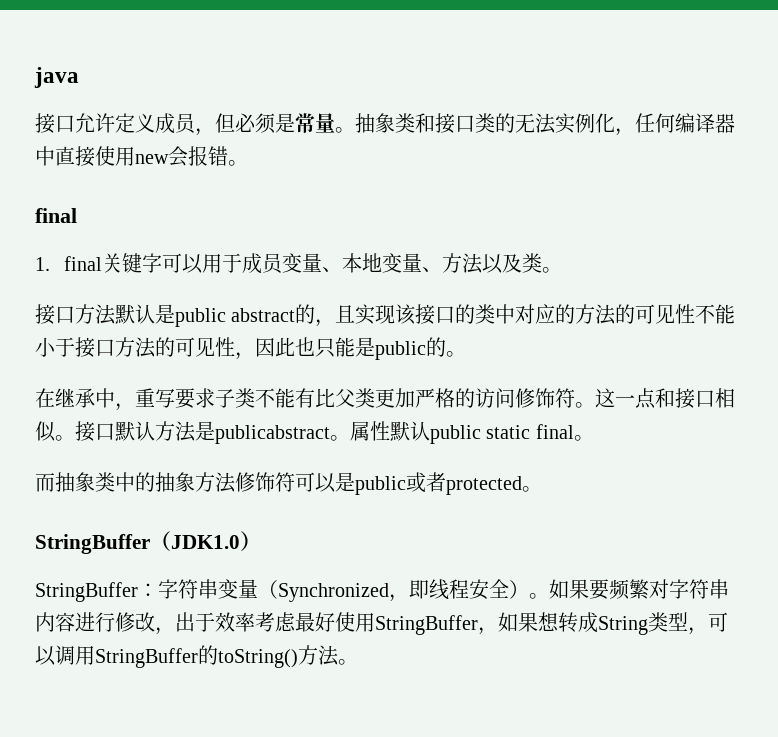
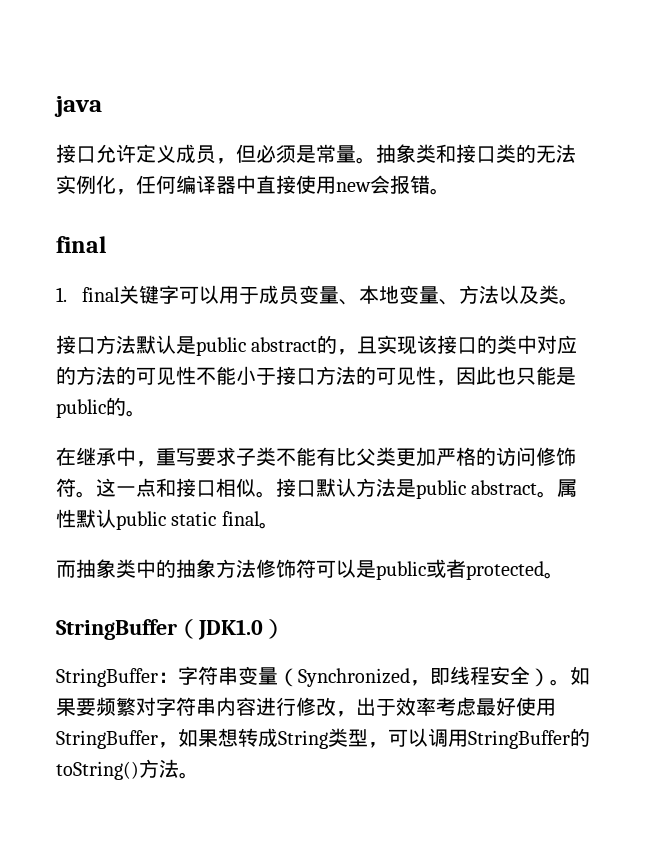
- 接口默认方法是publicabstract。
+ 接口默认方法是public abstract。

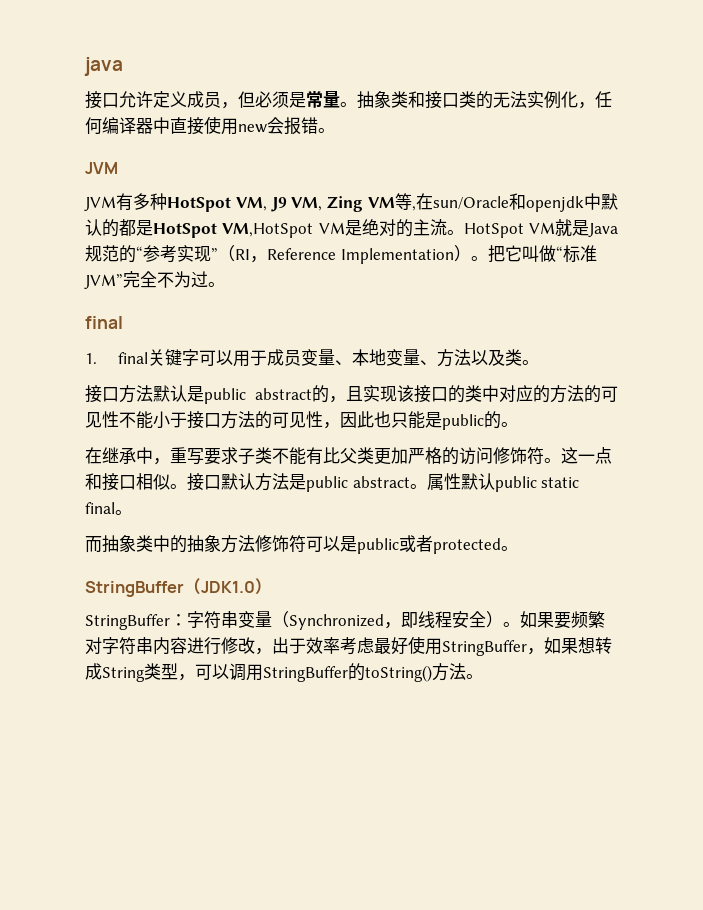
  抽象类和接口类的无法实例化，任何编译器中直接使用new会报错。
+ JVM
+ JVM有多种HotSpot VM, J9 VM, Zing VM等,在sun/Oracle和openjdk中默认的都是HotSpot VM,HotSpot VM是绝对的主流。HotSpot VM就是Java规范的“参考实现”（RI，Reference Implementation）。把它叫做“标准JVM”完全不为过。

